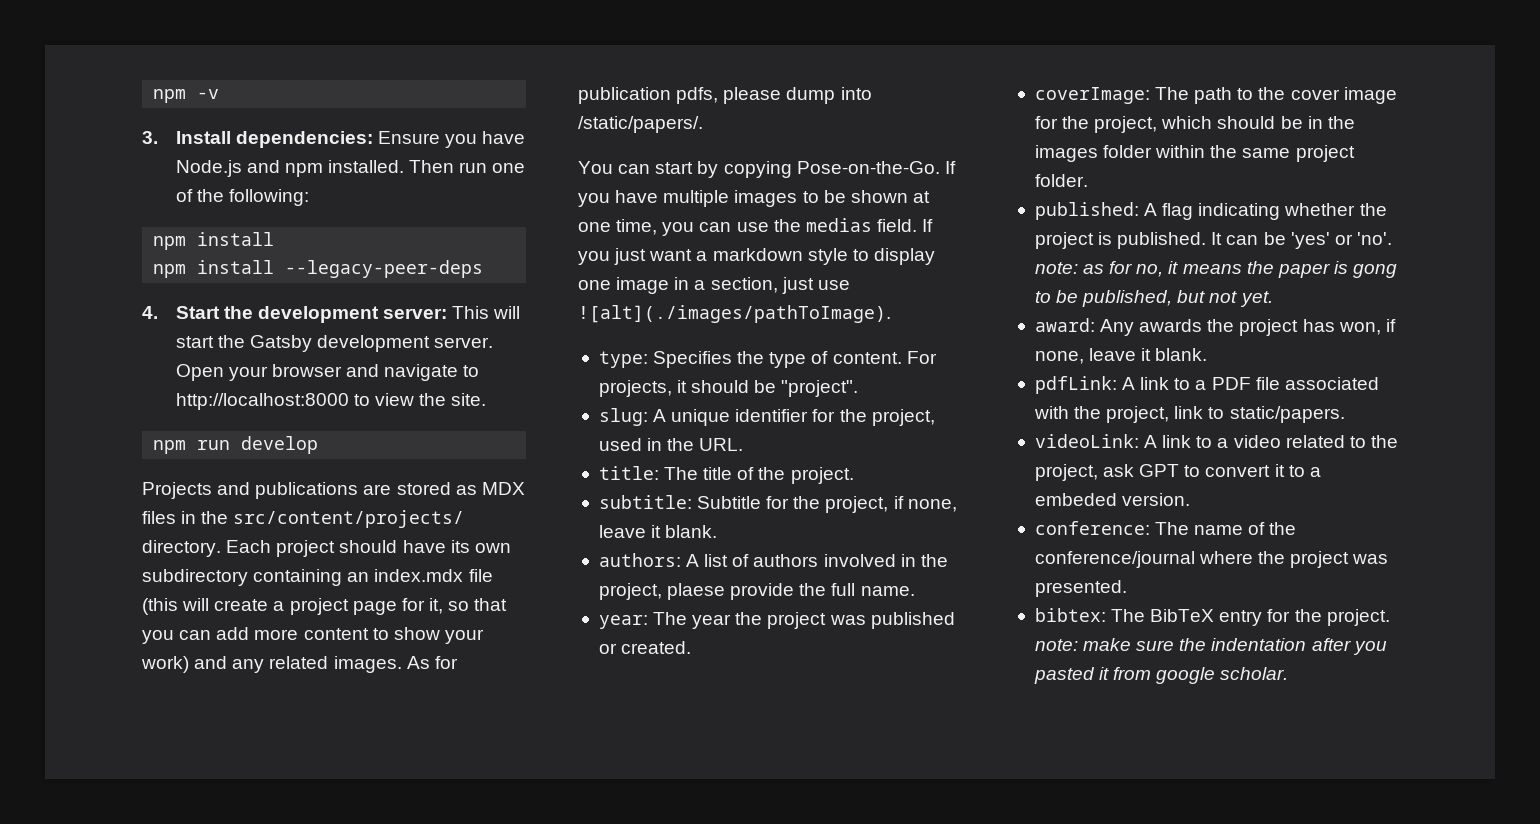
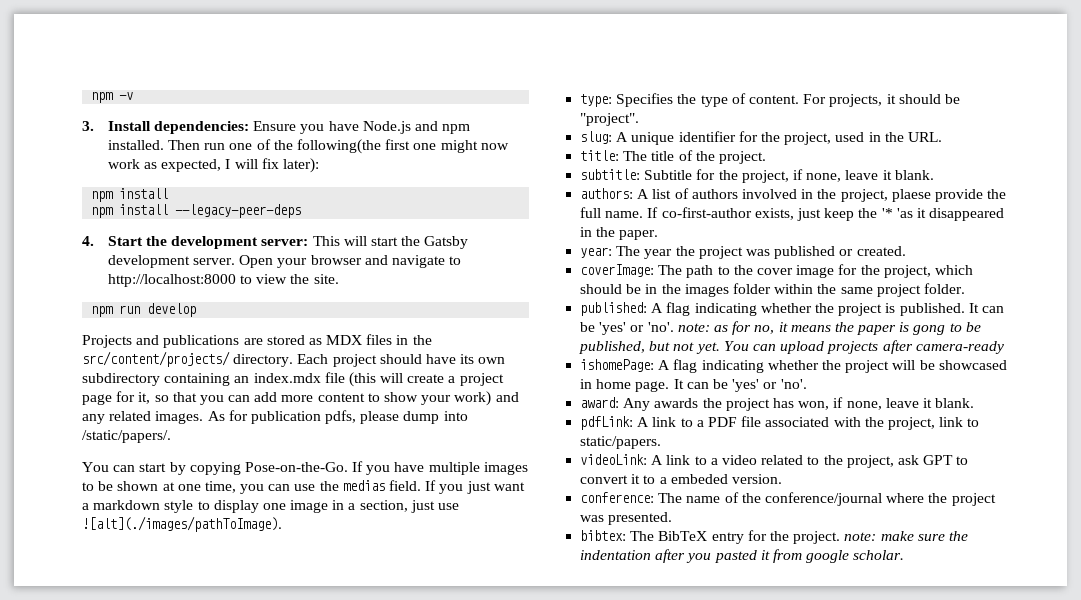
- Then run one of the following:
+ Then run one of the following(the first one might now work as expected, I will fix later):
+ If co-first-author exists, just keep the '* 'as it disappeared in the paper.
+ You can upload projects after camera-ready
+ ishomePage: A flag indicating whether the project will be showcased in home page. It can be 'yes' or 'no'.

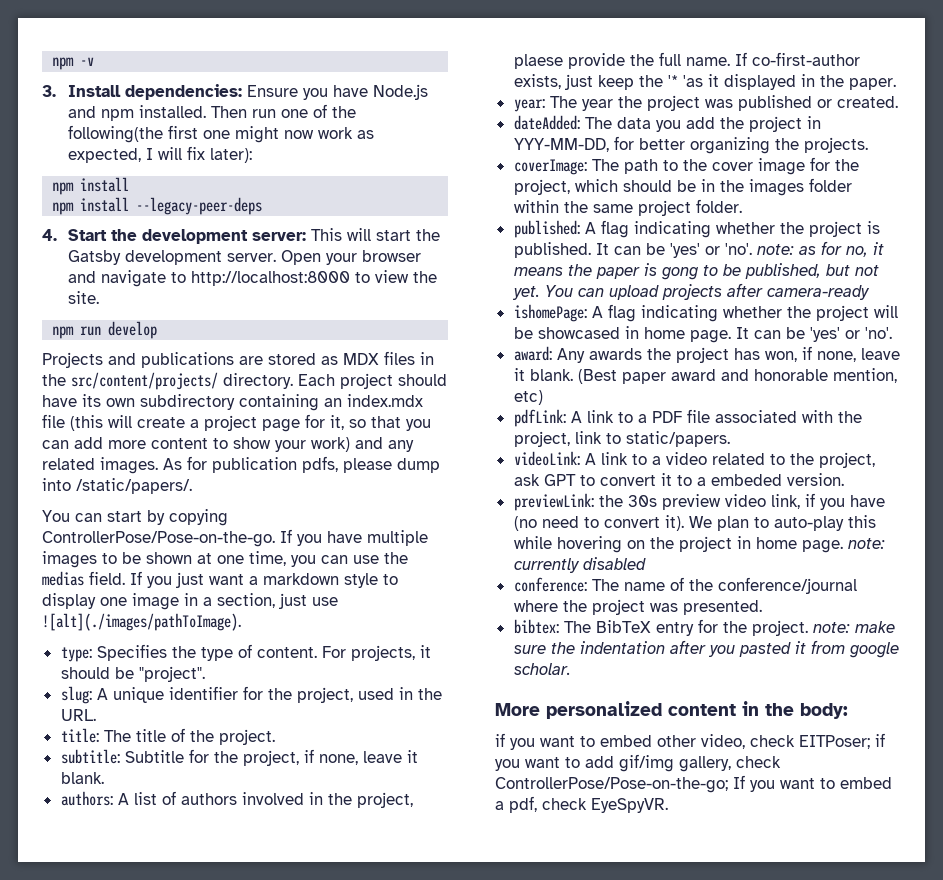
- You can start by copying Pose-on-the-Go.
+ You can start by copying ControllerPose/Pose-on-the-go.
- If co-first-author exists, just keep the '* 'as it disappeared in the paper.
+ If co-first-author exists, just keep the '* 'as it displayed in the paper.
+ dateAdded: The data you add the project in YYY-MM-DD, for better organizing the projects.
+ (Best paper award and honorable mention, etc)
+ previewLink: the 30s preview video link, if you have (no need to convert it). We plan to auto-play this while hovering on the project in home page. note: currently disabled
+ More personalized content in the body:
+ if you want to embed other video, check EITPoser; if you want to add gif/img gallery, check ControllerPose/Pose-on-the-go; If you want to embed a pdf, check EyeSpyVR.

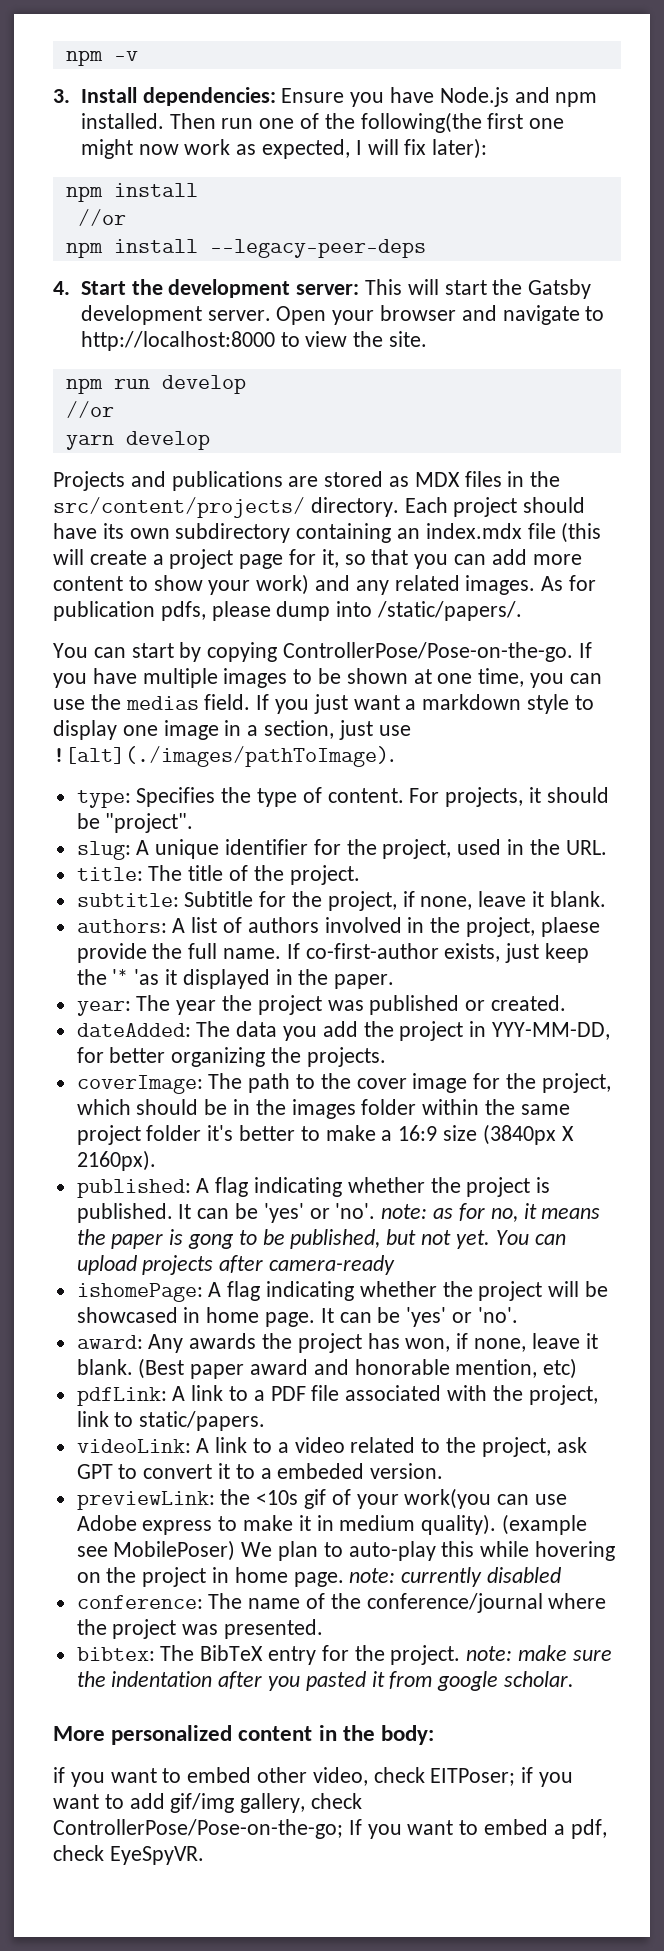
  Then run one of the following(the first one might now work as expected, I will fix later):
  npm install
+ //or
  npm run develop
+ //or
+ yarn develop
- coverImage: The path to the cover image for the project, which should be in the images folder within the same project folder.
+ coverImage: The path to the cover image for the project, which should be in the images folder within the same project folder it's better to make a 16:9 size (3840px X 2160px).
- previewLink: the 30s preview video link, if you have (no need to convert it). We plan to auto-play this while hovering on the project in home page. note: currently disabled
+ previewLink: the <10s gif of your work(you can use Adobe express to make it in medium quality). (example see MobilePoser) We plan to auto-play this while hovering on the project in home page. note: currently disabled

